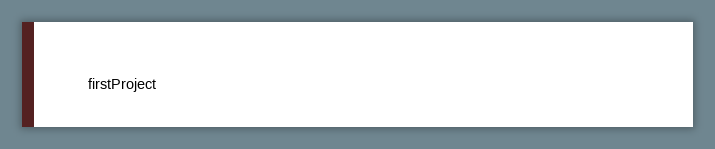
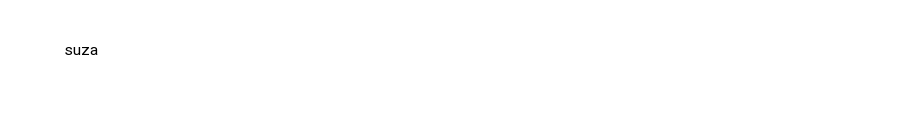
- firstProject
+ suza

